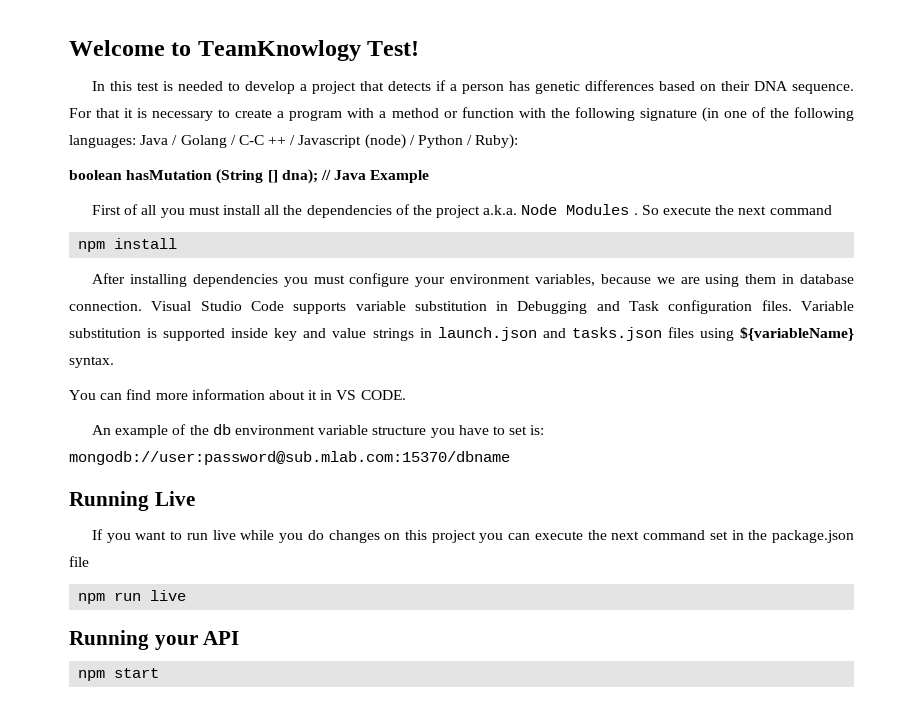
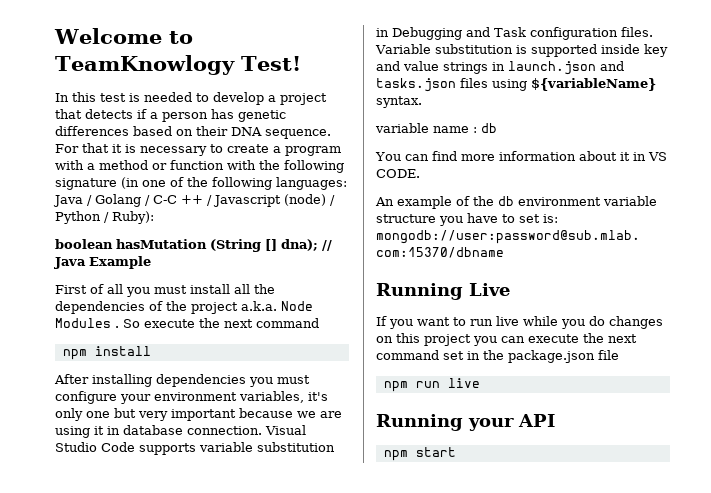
- After installing dependencies you must configure your environment variables, because we are using them in database connection.
+ After installing dependencies you must configure your environment variables, it's only one but very important because we are using it in database connection.
+ variable name : db

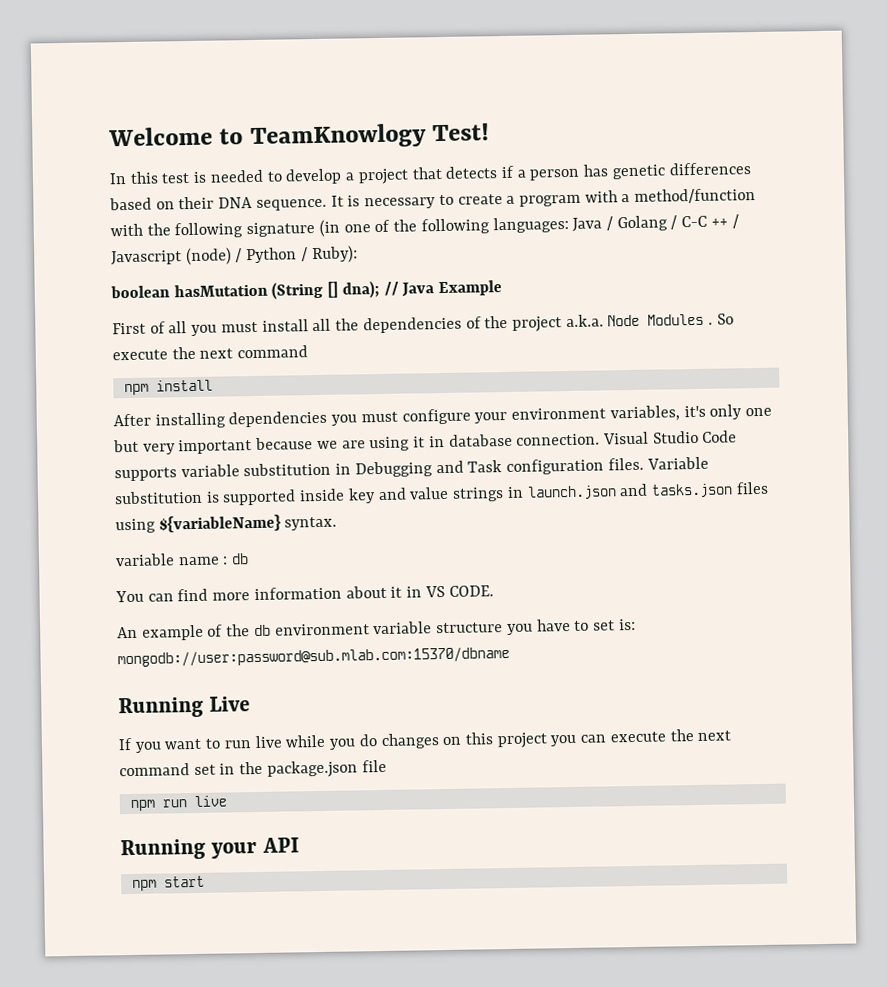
- For that it is necessary to create a program with a method or function with the following signature (in one of the following languages: Java / Golang / C-C ++ / Javascript (node) / Python / Ruby):
+ It is necessary to create a program with a method/function with the following signature (in one of the following languages: Java / Golang / C-C ++ / Javascript (node) / Python / Ruby):

